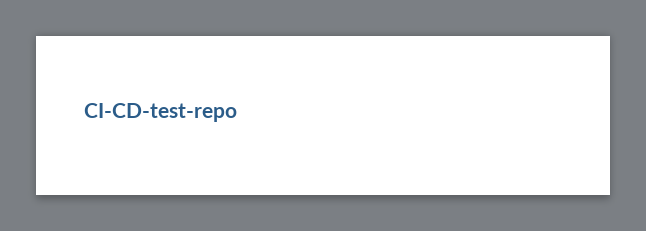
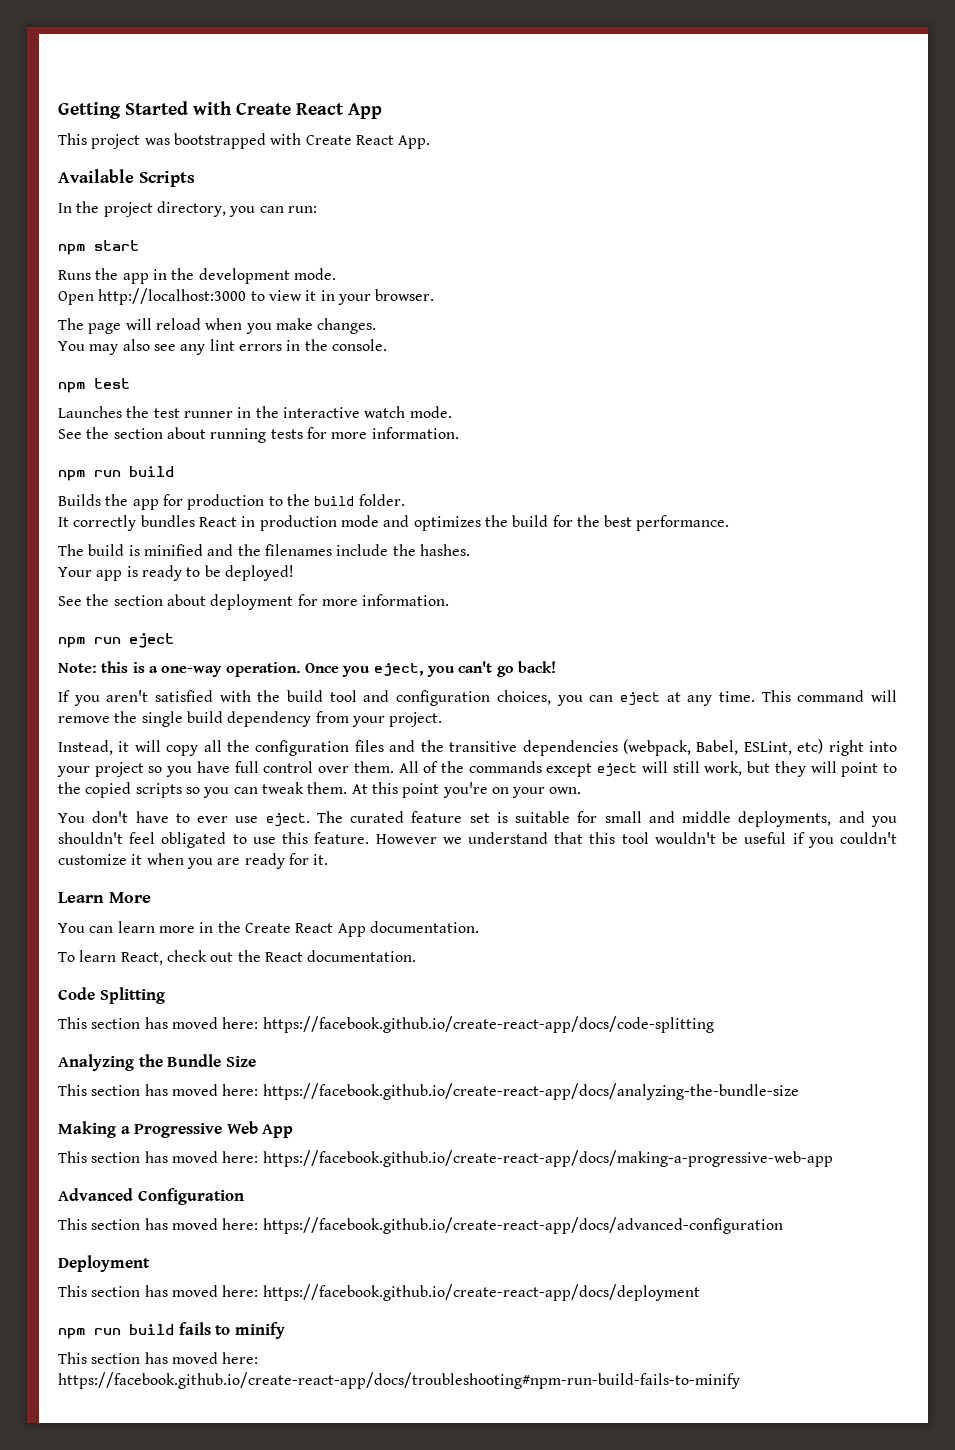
- CI-CD-test-repo
+ Getting Started with Create React App
+ This project was bootstrapped with Create React App.
+ Available Scripts
+ In the project directory, you can run:
+ npm start
+ Runs the app in the development mode.
+ Open http://localhost:3000 to view it in your browser.
+ The page will reload when you make changes.
+ You may also see any lint errors in the console.
+ npm test
+ Launches the test runner in the interactive watch mode.
+ See the section about running tests for more information.
+ npm run build
+ Builds the app for production to the build folder.
+ It correctly bundles React in production mode and optimizes the build for the best performance.
+ The build is minified and the filenames include the hashes.
+ Your app is ready to be deployed!
+ See the section about deployment for more information.
+ npm run eject
+ Note: this is a one-way operation. Once you eject, you can't go back!
+ If you aren't satisfied with the build tool and configuration choices, you can eject at any time. This command will remove the single build dependency from your project.
+ Instead, it will copy all the configuration files and the transitive dependencies (webpack, Babel, ESLint, etc) right into your project so you have full control over them. All of the commands except eject will still work, but they will point to the copied scripts so you can tweak them. At this point you're on your own.
+ You don't have to ever use eject. The curated feature set is suitable for small and middle deployments, and you shouldn't feel obligated to use this feature. However we understand that this tool wouldn't be useful if you couldn't customize it when you are ready for it.
+ Learn More
+ You can learn more in the Create React App documentation.
+ To learn React, check out the React documentation.
+ Code Splitting
+ This section has moved here: https://facebook.github.io/create-react-app/docs/code-splitting
+ Analyzing the Bundle Size
+ This section has moved here: https://facebook.github.io/create-react-app/docs/analyzing-the-bundle-size
+ Making a Progressive Web App
+ This section has moved here: https://facebook.github.io/create-react-app/docs/making-a-progressive-web-app
+ Advanced Configuration
+ This section has moved here: https://facebook.github.io/create-react-app/docs/advanced-configuration
+ Deployment
+ This section has moved here: https://facebook.github.io/create-react-app/docs/deployment
+ npm run build fails to minify
+ This section has moved here: https://facebook.github.io/create-react-app/docs/troubleshooting#npm-run-build-fails-to-minify

